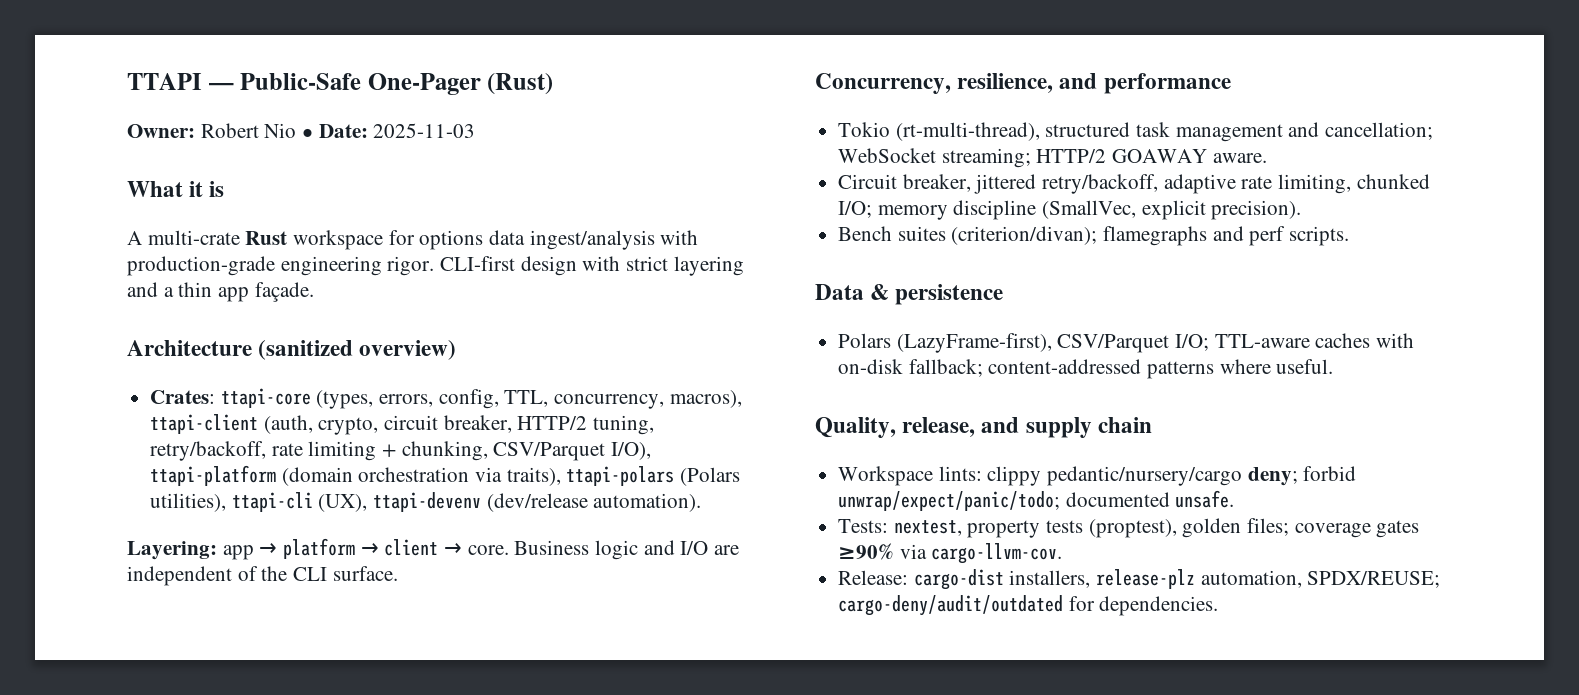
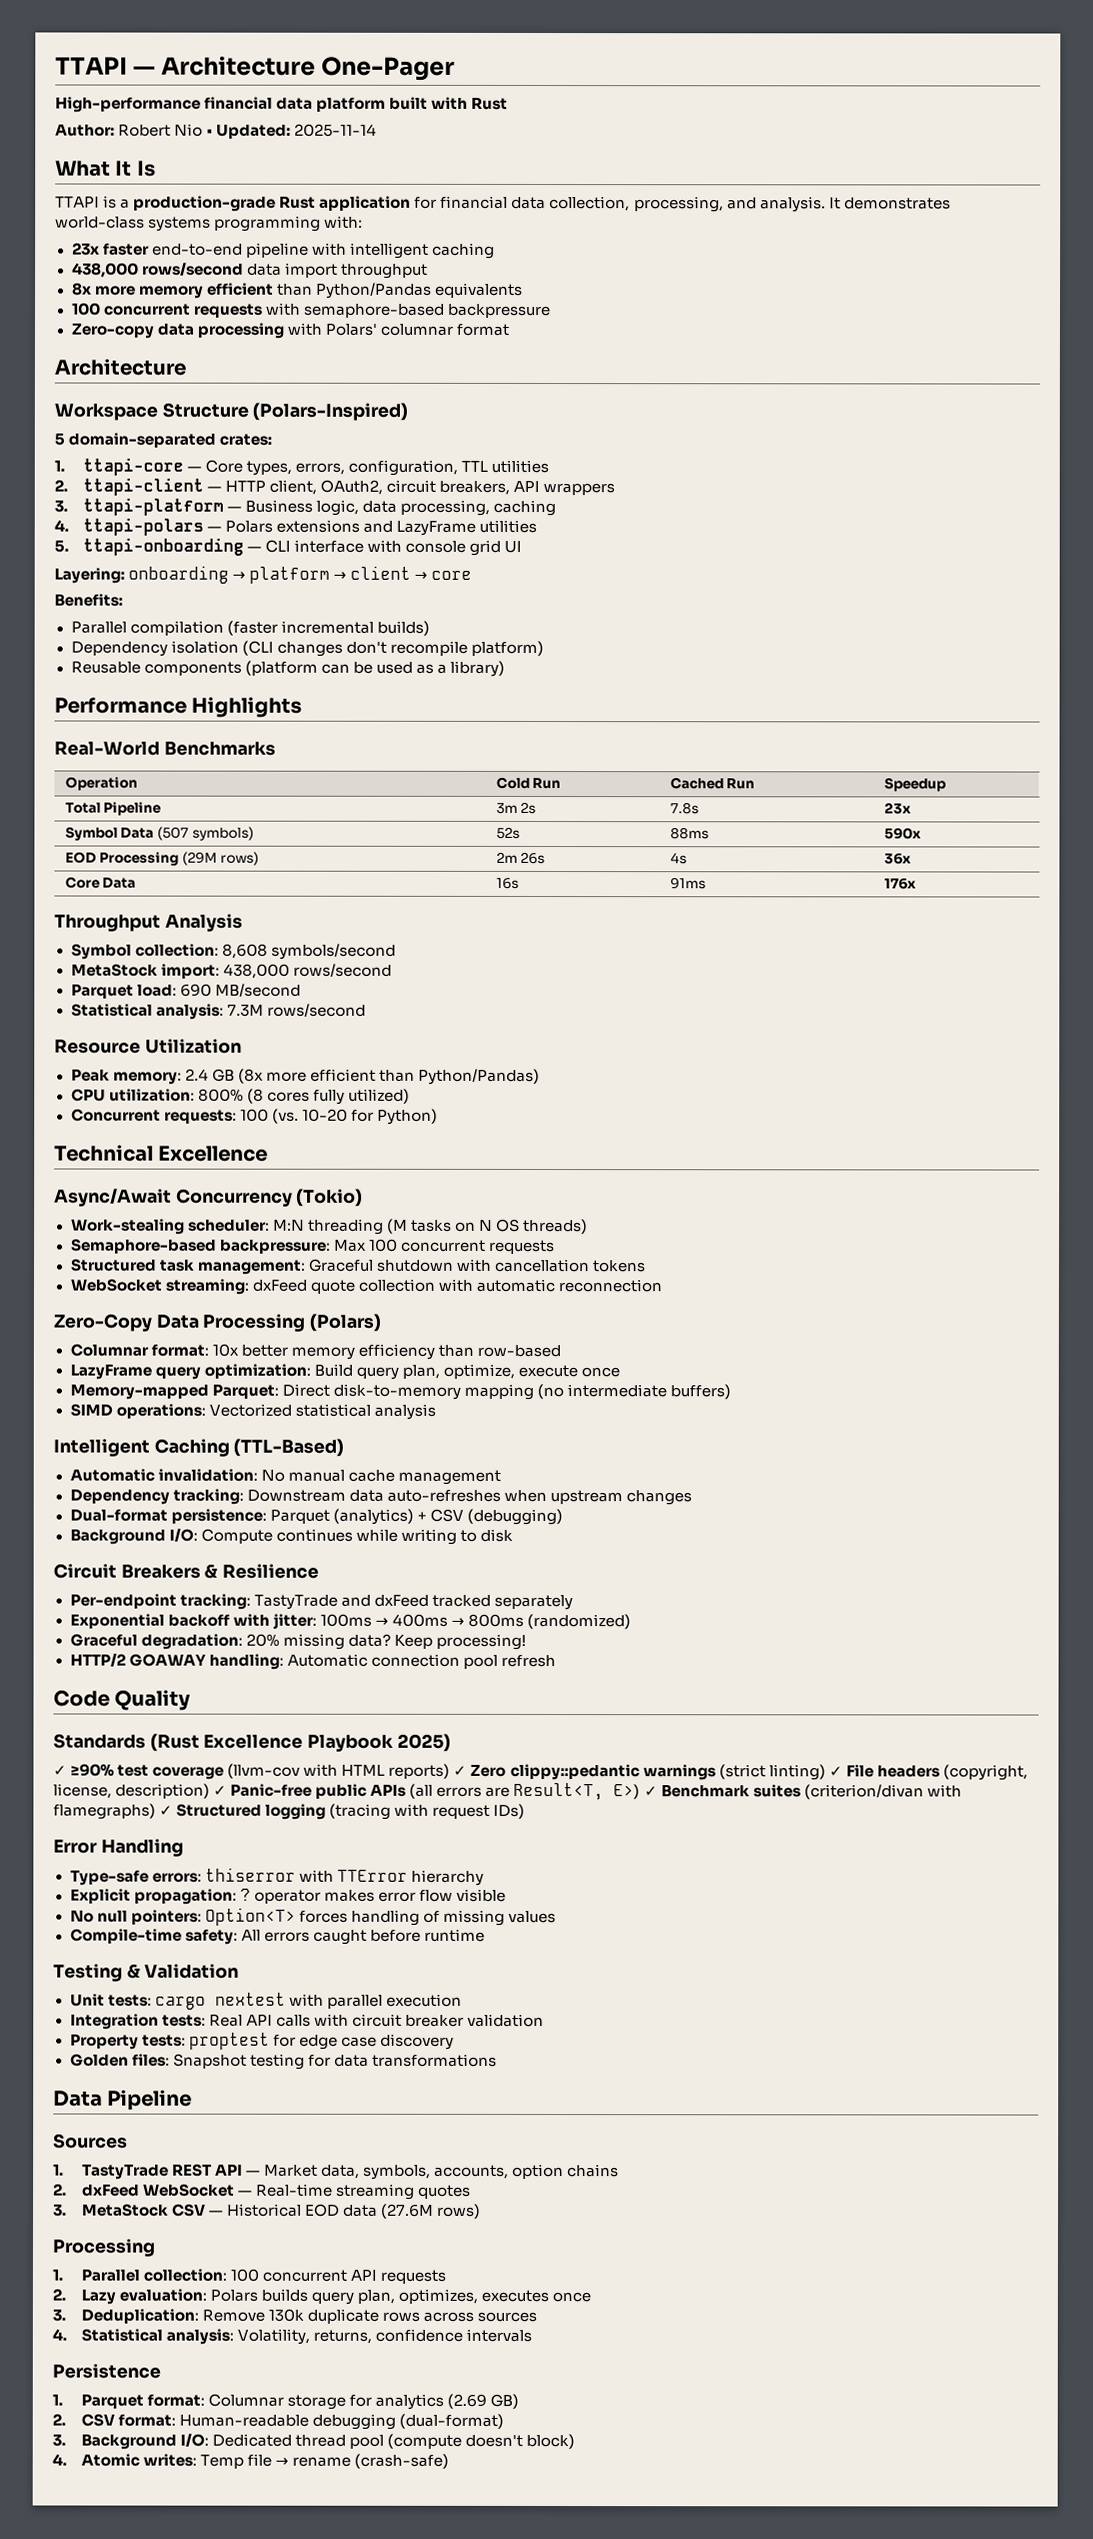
- TTAPI — Public‑Safe One-Pager (Rust)
- Owner: Robert Nio • Date: 2025-11-03
+ TTAPI — Architecture One-Pager
+ High-performance financial data platform built with Rust
+ Author: Robert Nio • Updated: 2025-11-14
- What it is
- A multi‑crate Rust workspace for options data ingest/analysis with production‑grade engineering rigor. CLI‑first design with strict layering and a thin app façade.
- Architecture (sanitized overview)
- Crates: ttapi-core (types, errors, config, TTL, concurrency, macros), ttapi-client (auth, crypto, circuit breaker, HTTP/2 tuning, retry/backoff, rate limiting + chunking, CSV/Parquet I/O), ttapi-platform (domain orchestration via traits), ttapi-polars (Polars utilities), ttapi-cli (UX), ttapi-devenv (dev/release automation).
+ What It Is
+ TTAPI is a production-grade Rust application for financial data collection, processing, and analysis. It demonstrates world-class systems programming with:
+ 23x faster end-to-end pipeline with intelligent caching
+ 438,000 rows/second data import throughput
+ 8x more memory efficient than Python/Pandas equivalents
+ 100 concurrent requests with semaphore-based backpressure
+ Zero-copy data processing with Polars' columnar format
+ Architecture
+ Workspace Structure (Polars-Inspired)
+ 5 domain-separated crates:
+ 1. ttapi-core — Core types, errors, configuration, TTL utilities
+ 2. ttapi-client — HTTP client, OAuth2, circuit breakers, API wrappers
+ 3. ttapi-platform — Business logic, data processing, caching
+ 4. ttapi-polars — Polars extensions and LazyFrame utilities
+ 5. ttapi-onboarding — CLI interface with console grid UI
- Layering: app → platform → client → core. Business logic and I/O are independent of the CLI surface.
- Concurrency, resilience, and performance
- Tokio (rt‑multi‑thread), structured task management and cancellation; WebSocket streaming; HTTP/2 GOAWAY aware.
- Circuit breaker, jittered retry/backoff, adaptive rate limiting, chunked I/O; memory discipline (SmallVec, explicit precision).
- Bench suites (criterion/divan); flamegraphs and perf scripts.
- Data & persistence
- Polars (LazyFrame‑first), CSV/Parquet I/O; TTL‑aware caches with on‑disk fallback; content‑addressed patterns where useful.
- Quality, release, and supply chain
- Workspace lints: clippy pedantic/nursery/cargo deny; forbid unwrap/expect/panic/todo; documented unsafe.
- Tests: nextest, property tests (proptest), golden files; coverage gates ≥90% via cargo-llvm-cov.
- Release: cargo-dist installers, release-plz automation, SPDX/REUSE; cargo-deny/audit/outdated for dependencies.
+ Layering: onboarding → platform → client → core
+ Benefits:
+ Parallel compilation (faster incremental builds)
+ Dependency isolation (CLI changes don't recompile platform)
+ Reusable components (platform can be used as a library)
+ Performance Highlights
+ Real-World Benchmarks
+ Operation | Cold Run | Cached Run | Speedup
+ Total Pipeline | 3m 2s | 7.8s | 23x
+ Symbol Data (507 symbols) | 52s | 88ms | 590x
+ EOD Processing (29M rows) | 2m 26s | 4s | 36x
+ Core Data | 16s | 91ms | 176x
+ Throughput Analysis
+ Symbol collection: 8,608 symbols/second
+ MetaStock import: 438,000 rows/second
+ Parquet load: 690 MB/second
+ Statistical analysis: 7.3M rows/second
+ Resource Utilization
+ Peak memory: 2.4 GB (8x more efficient than Python/Pandas)
+ CPU utilization: 800% (8 cores fully utilized)
+ Concurrent requests: 100 (vs. 10-20 for Python)
+ Technical Excellence
+ Async/Await Concurrency (Tokio)
+ Work-stealing scheduler: M:N threading (M tasks on N OS threads)
+ Semaphore-based backpressure: Max 100 concurrent requests
+ Structured task management: Graceful shutdown with cancellation tokens
+ WebSocket streaming: dxFeed quote collection with automatic reconnection
+ Zero-Copy Data Processing (Polars)
+ Columnar format: 10x better memory efficiency than row-based
+ LazyFrame query optimization: Build query plan, optimize, execute once
+ Memory-mapped Parquet: Direct disk-to-memory mapping (no intermediate buffers)
+ SIMD operations: Vectorized statistical analysis
+ Intelligent Caching (TTL-Based)
+ Automatic invalidation: No manual cache management
+ Dependency tracking: Downstream data auto-refreshes when upstream changes
+ Dual-format persistence: Parquet (analytics) + CSV (debugging)
+ Background I/O: Compute continues while writing to disk
+ Circuit Breakers & Resilience
+ Per-endpoint tracking: TastyTrade and dxFeed tracked separately
+ Exponential backoff with jitter: 100ms → 400ms → 800ms (randomized)
+ Graceful degradation: 20% missing data? Keep processing!
+ HTTP/2 GOAWAY handling: Automatic connection pool refresh
+ Code Quality
+ Standards (Rust Excellence Playbook 2025)
+ ✓ ≥90% test coverage (llvm-cov with HTML reports) ✓ Zero clippy::pedantic warnings (strict linting) ✓ File headers (copyright, license, description) ✓ Panic-free public APIs (all errors are Result<T, E>) ✓ Benchmark suites (criterion/divan with flamegraphs) ✓ Structured logging (tracing with request IDs)
+ Error Handling
+ Type-safe errors: thiserror with TTError hierarchy
+ Explicit propagation: ? operator makes error flow visible
+ No null pointers: Option<T> forces handling of missing values
+ Compile-time safety: All errors caught before runtime
+ Testing & Validation
+ Unit tests: cargo nextest with parallel execution
+ Integration tests: Real API calls with circuit breaker validation
+ Property tests: proptest for edge case discovery
+ Golden files: Snapshot testing for data transformations
+ Data Pipeline
+ Sources
+ 1. TastyTrade REST API — Market data, symbols, accounts, option chains
+ 2. dxFeed WebSocket — Real-time streaming quotes
+ 3. MetaStock CSV — Historical EOD data (27.6M rows)
+ Processing
+ 1. Parallel collection: 100 concurrent API requests
+ 2. Lazy evaluation: Polars builds query plan, optimizes, executes once
+ 3. Deduplication: Remove 130k duplicate rows across sources
+ 4. Statistical analysis: Volatility, returns, confidence intervals
+ Persistence
+ 1. Parquet format: Columnar storage for analytics (2.69 GB)
+ 2. CSV format: Human-readable debugging (dual-format)
+ 3. Background I/O: Dedicated thread pool (compute doesn't block)
+ 4. Atomic writes: Temp file → rename (crash-safe)

